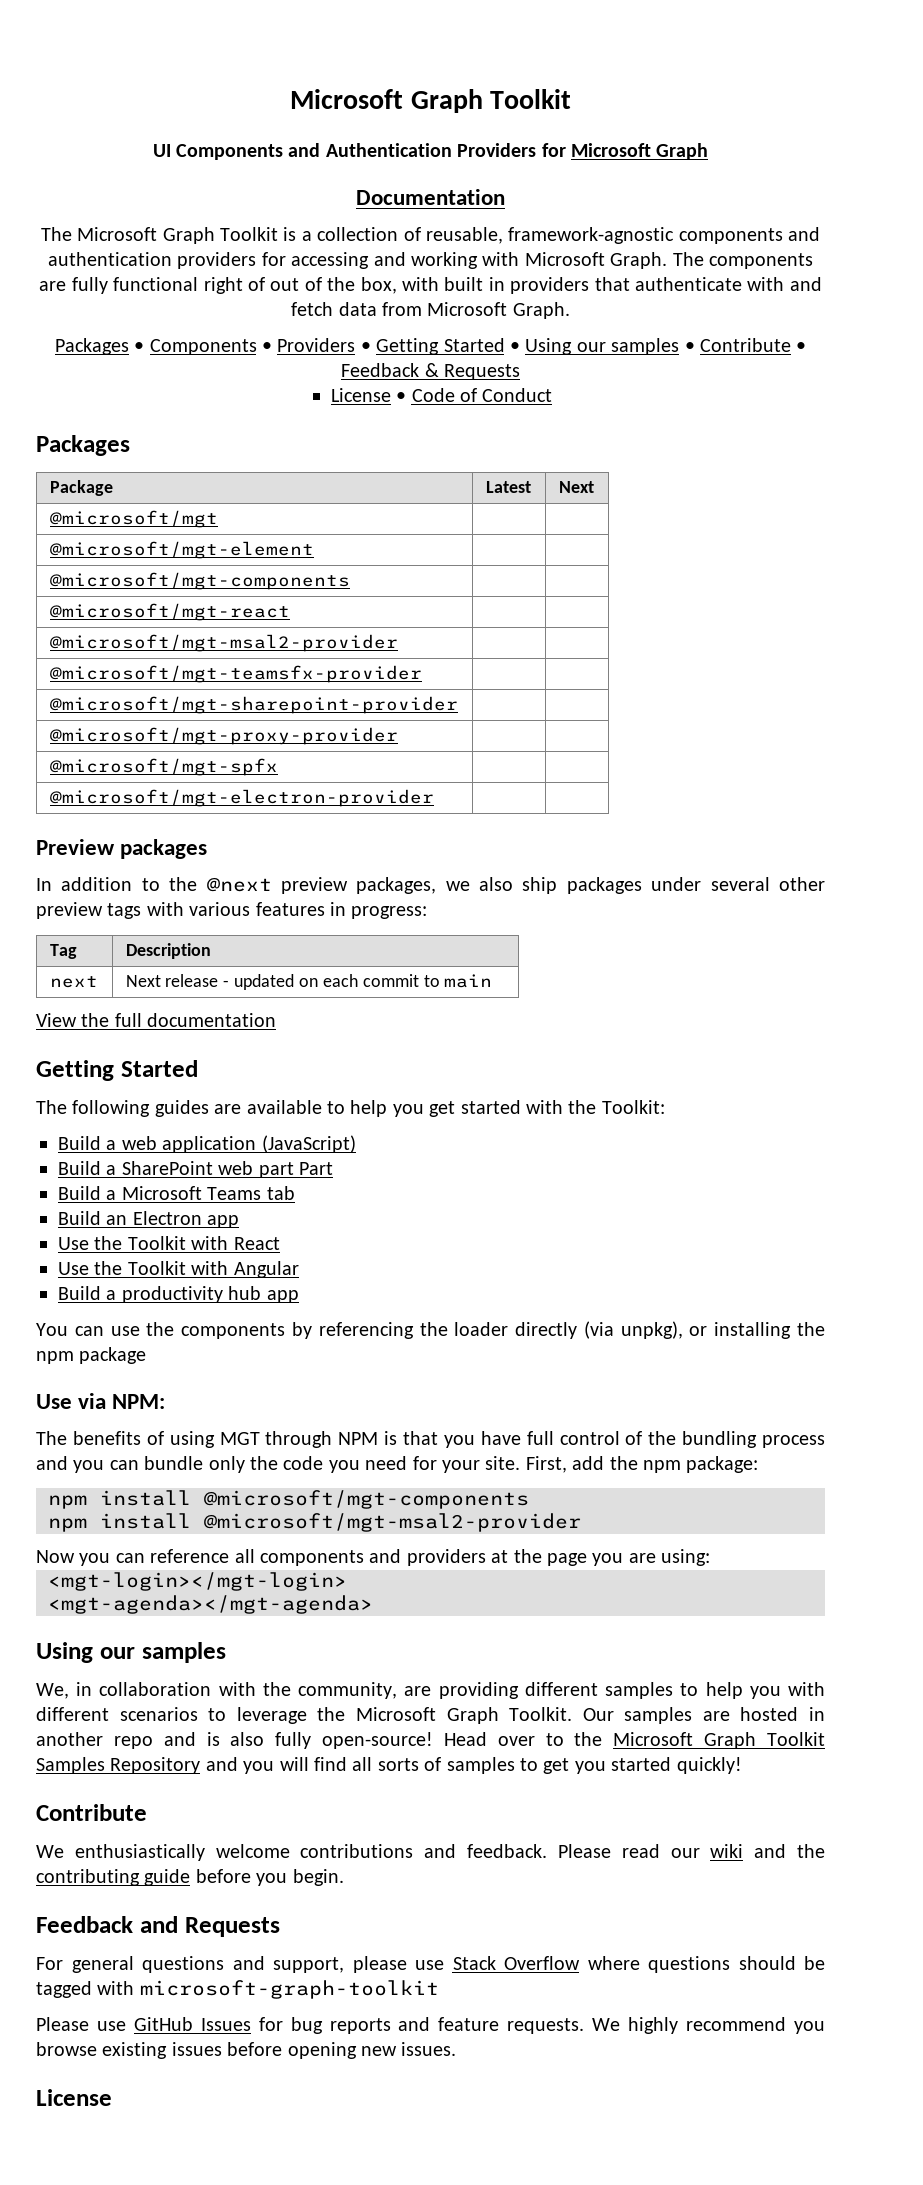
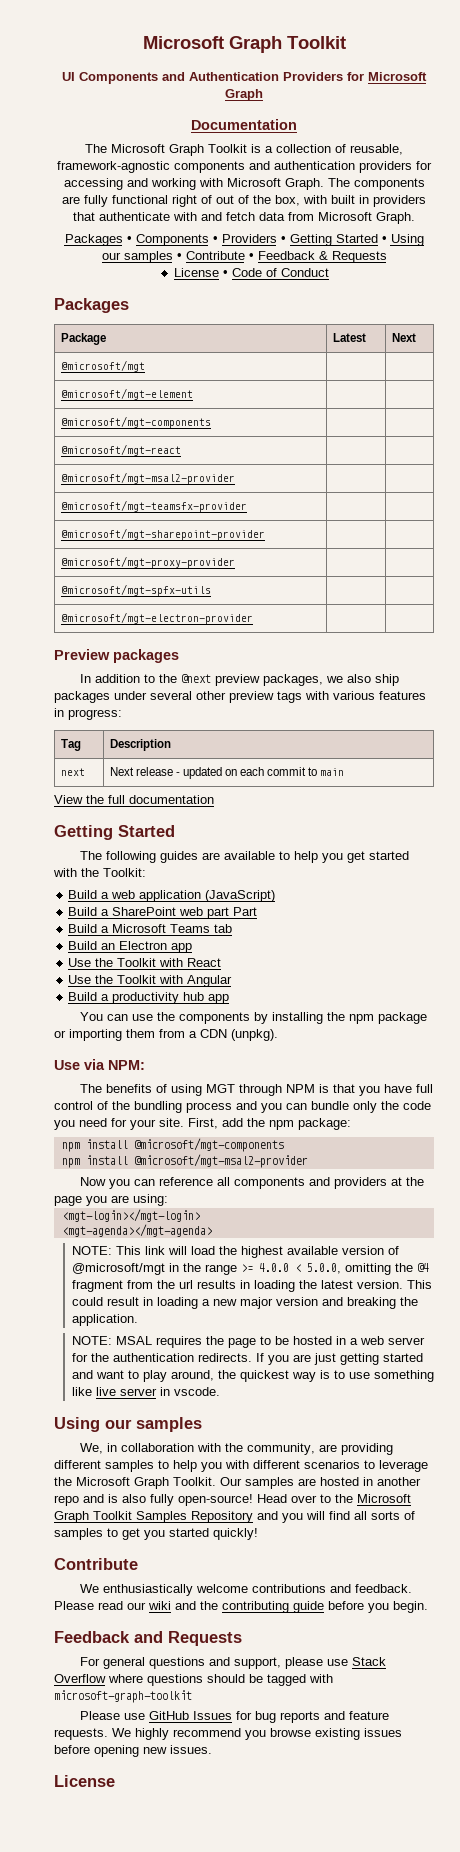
- @microsoft/mgt-spfx | |
+ @microsoft/mgt-spfx-utils | |
- You can use the components by referencing the loader directly (via unpkg), or installing the npm package
+ You can use the components by installing the npm package or importing them from a CDN (unpkg).
+ NOTE: This link will load the highest available version of @microsoft/mgt in the range >= 4.0.0 < 5.0.0, omitting the @4 fragment from the url results in loading the latest version. This could result in loading a new major version and breaking the application.
+ NOTE: MSAL requires the page to be hosted in a web server for the authentication redirects. If you are just getting started and want to play around, the quickest way is to use something like live server in vscode.

